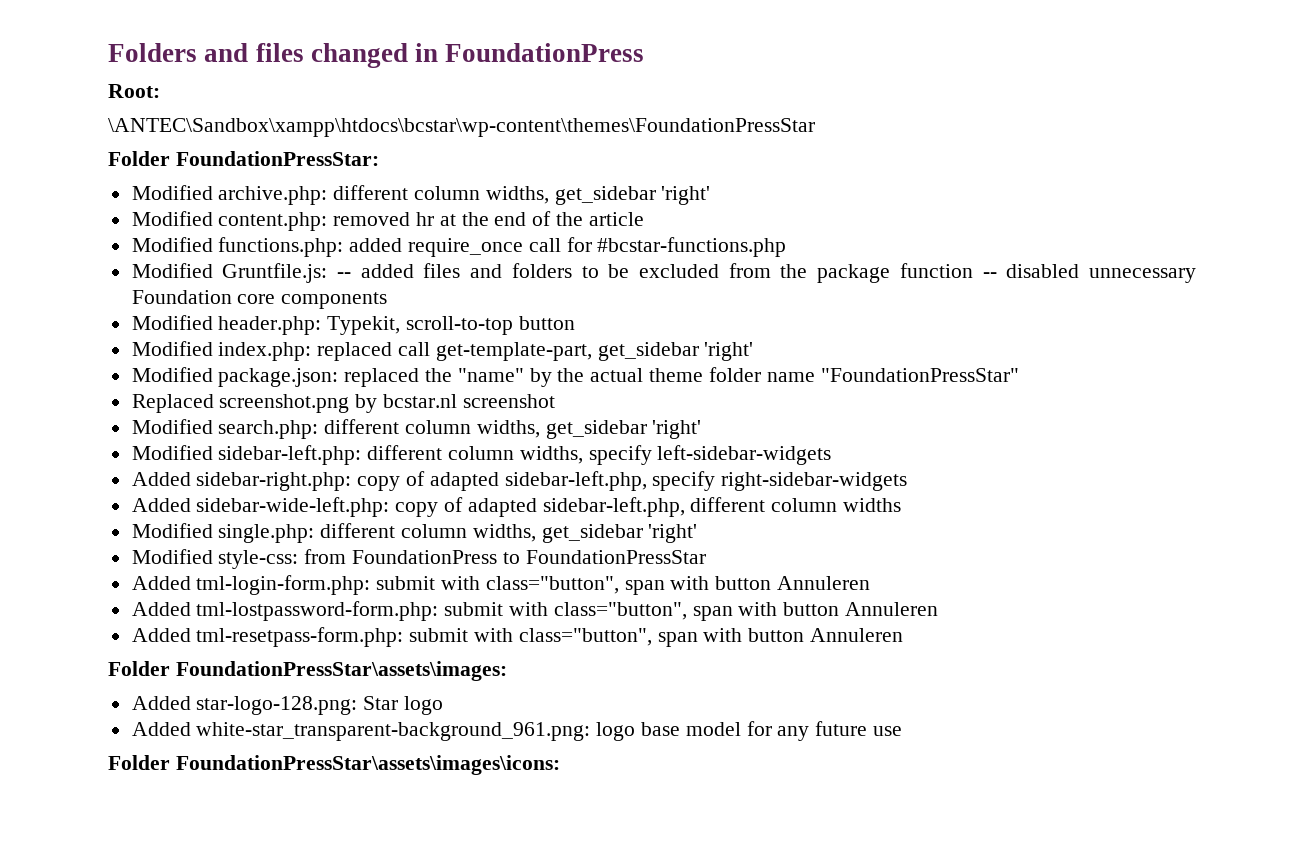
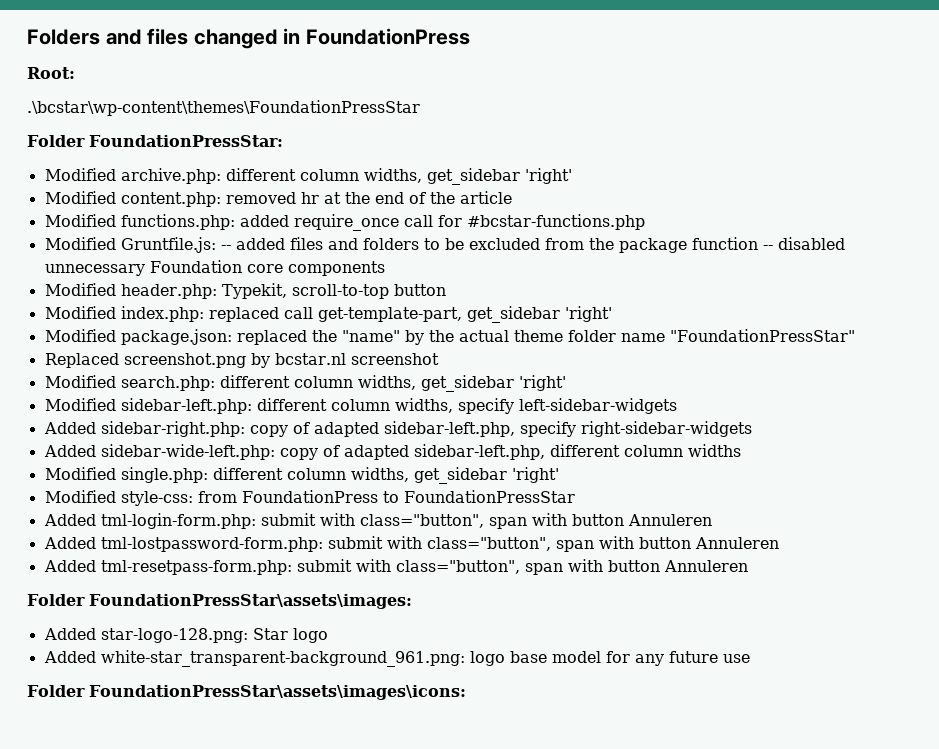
- \ANTEC\Sandbox\xampp\htdocs\bcstar\wp-content\themes\FoundationPressStar
+ .\bcstar\wp-content\themes\FoundationPressStar

